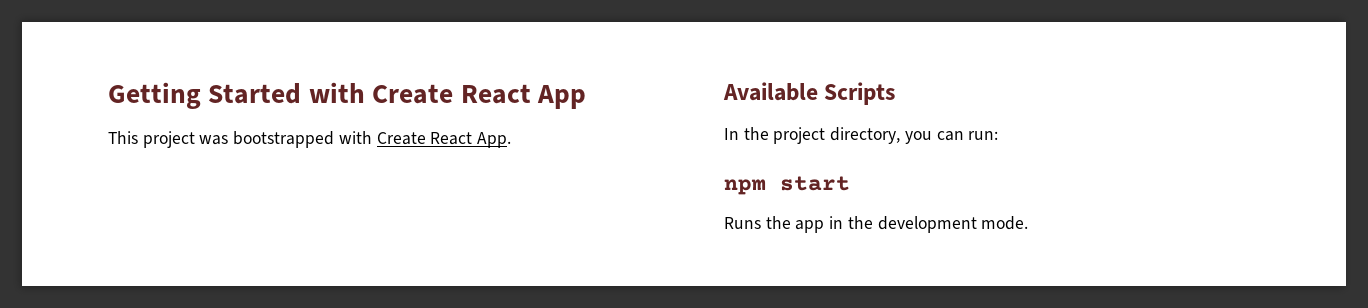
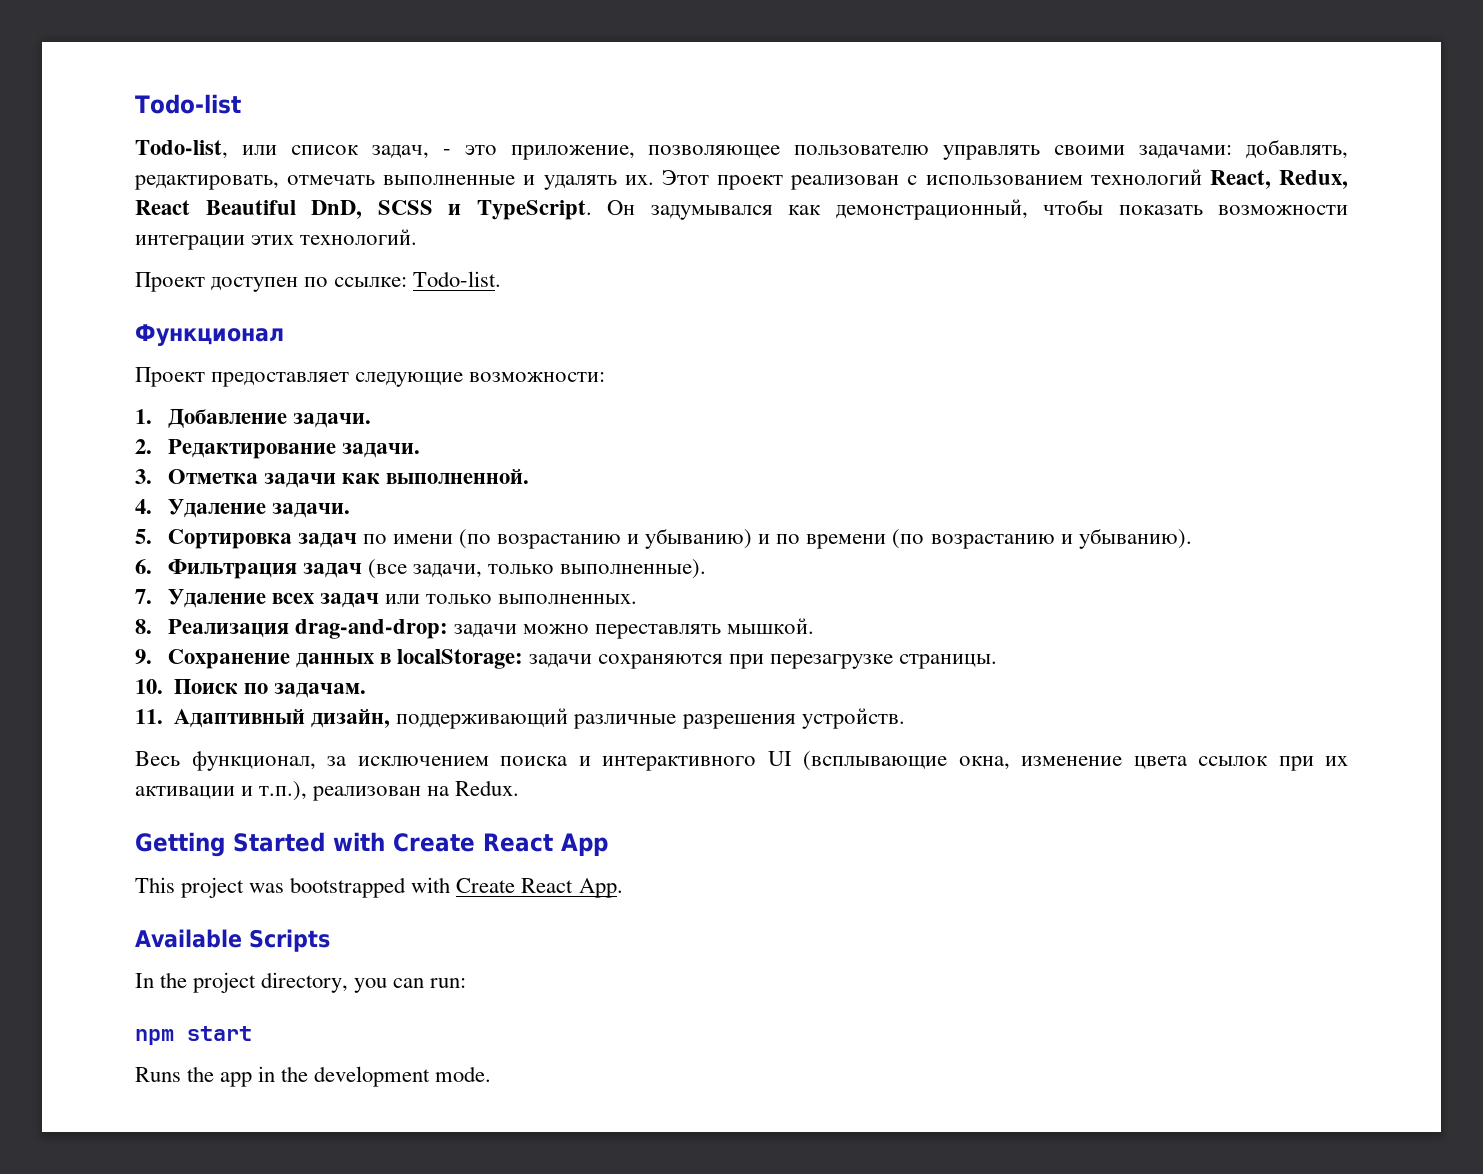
+ Todo-list
+ Todo-list, или список задач, - это приложение, позволяющее пользователю управлять своими задачами: добавлять, редактировать, отмечать выполненные и удалять их. Этот проект реализован с использованием технологий React, Redux, React Beautiful DnD, SCSS и TypeScript. Он задумывался как демонстрационный, чтобы показать возможности интеграции этих технологий.
+ Проект доступен по ссылке: Todo-list.
+ Функционал
+ Проект предоставляет следующие возможности:
+ 1. Добавление задачи.
+ 2. Редактирование задачи.
+ 3. Отметка задачи как выполненной.
+ 4. Удаление задачи.
+ 5. Сортировка задач по имени (по возрастанию и убыванию) и по времени (по возрастанию и убыванию).
+ 6. Фильтрация задач (все задачи, только выполненные).
+ 7. Удаление всех задач или только выполненных.
+ 8. Реализация drag-and-drop: задачи можно переставлять мышкой.
+ 9. Сохранение данных в localStorage: задачи сохраняются при перезагрузке страницы.
+ 10. Поиск по задачам.
+ 11. Адаптивный дизайн, поддерживающий различные разрешения устройств.
+ Весь функционал, за исключением поиска и интерактивного UI (всплывающие окна, изменение цвета ссылок при их активации и т.п.), реализован на Redux.

